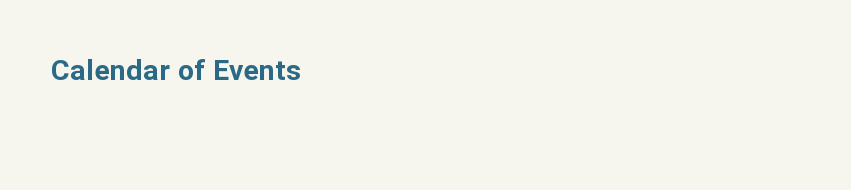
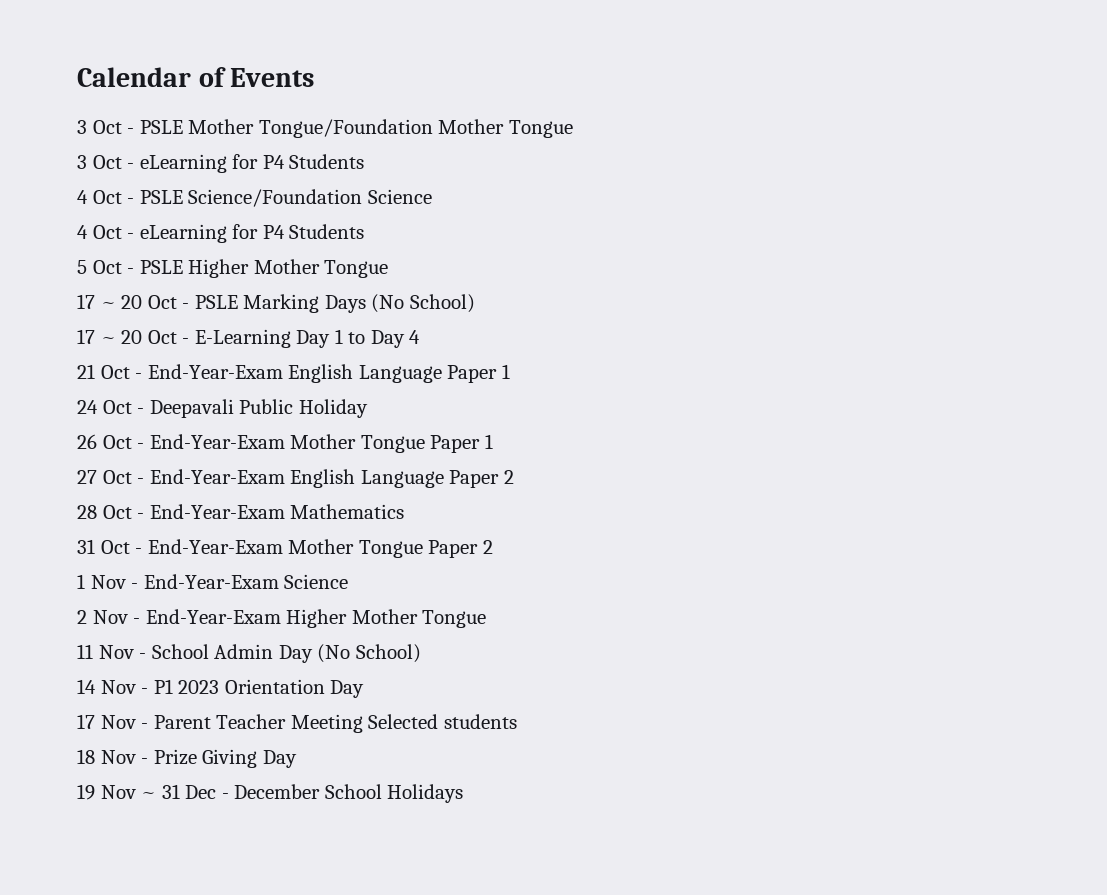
+ 3 Oct - PSLE Mother Tongue/Foundation Mother Tongue
+ 3 Oct - eLearning for P4 Students
+ 4 Oct - PSLE Science/Foundation Science
+ 4 Oct - eLearning for P4 Students
+ 5 Oct - PSLE Higher Mother Tongue
+ 17 ~ 20 Oct - PSLE Marking Days (No School)
+ 17 ~ 20 Oct - E-Learning Day 1 to Day 4
+ 21 Oct - End-Year-Exam English Language Paper 1
+ 24 Oct - Deepavali Public Holiday
+ 26 Oct - End-Year-Exam Mother Tongue Paper 1
+ 27 Oct - End-Year-Exam English Language Paper 2
+ 28 Oct - End-Year-Exam Mathematics
+ 31 Oct - End-Year-Exam Mother Tongue Paper 2
+ 1 Nov - End-Year-Exam Science
+ 2 Nov - End-Year-Exam Higher Mother Tongue
+ 11 Nov - School Admin Day (No School)
+ 14 Nov - P1 2023 Orientation Day
+ 17 Nov - Parent Teacher Meeting Selected students
+ 18 Nov - Prize Giving Day
+ 19 Nov ~ 31 Dec - December School Holidays

